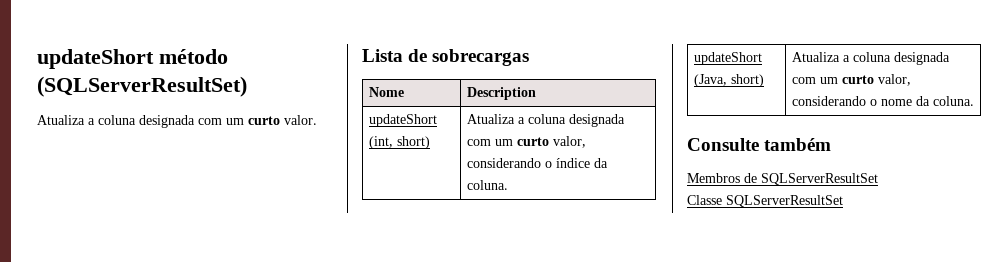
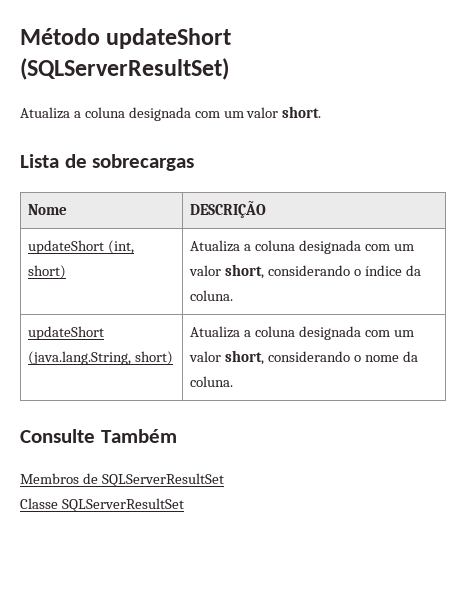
- updateShort método (SQLServerResultSet)
+ Método updateShort (SQLServerResultSet)
- Atualiza a coluna designada com um curto valor.
+ Atualiza a coluna designada com um valor short.
- Nome | Description
+ Nome | DESCRIÇÃO
- updateShort (int, short) | Atualiza a coluna designada com um curto valor, considerando o índice da coluna.
+ updateShort (int, short) | Atualiza a coluna designada com um valor short, considerando o índice da coluna.
- updateShort (Java, short) | Atualiza a coluna designada com um curto valor, considerando o nome da coluna.
+ updateShort (java.lang.String, short) | Atualiza a coluna designada com um valor short, considerando o nome da coluna.
- Consulte também
+ Consulte Também

